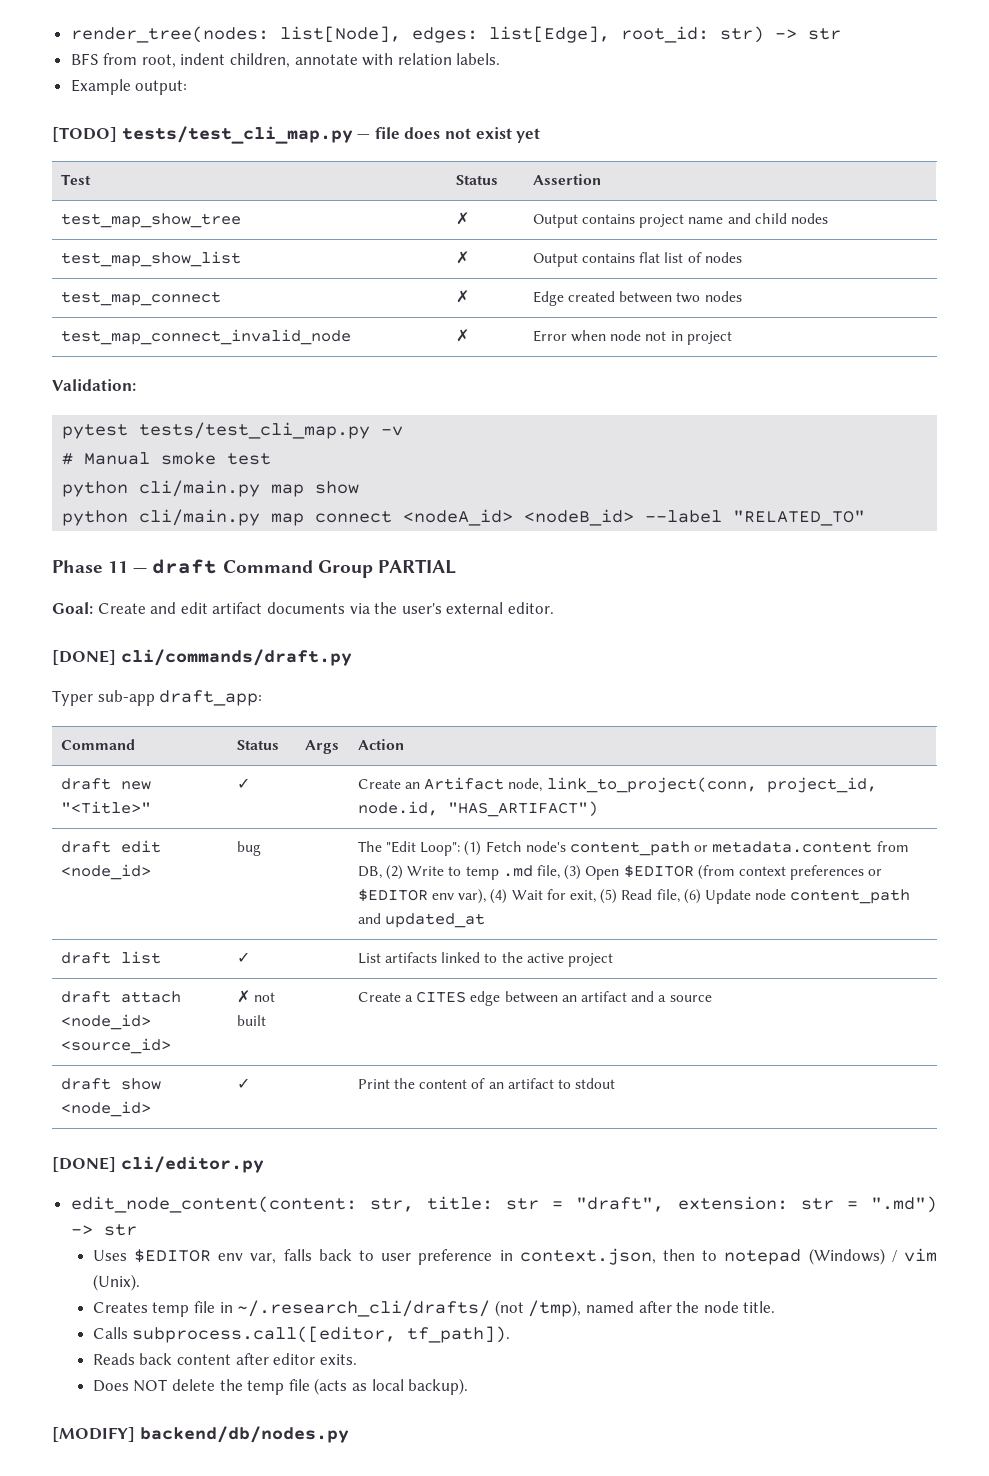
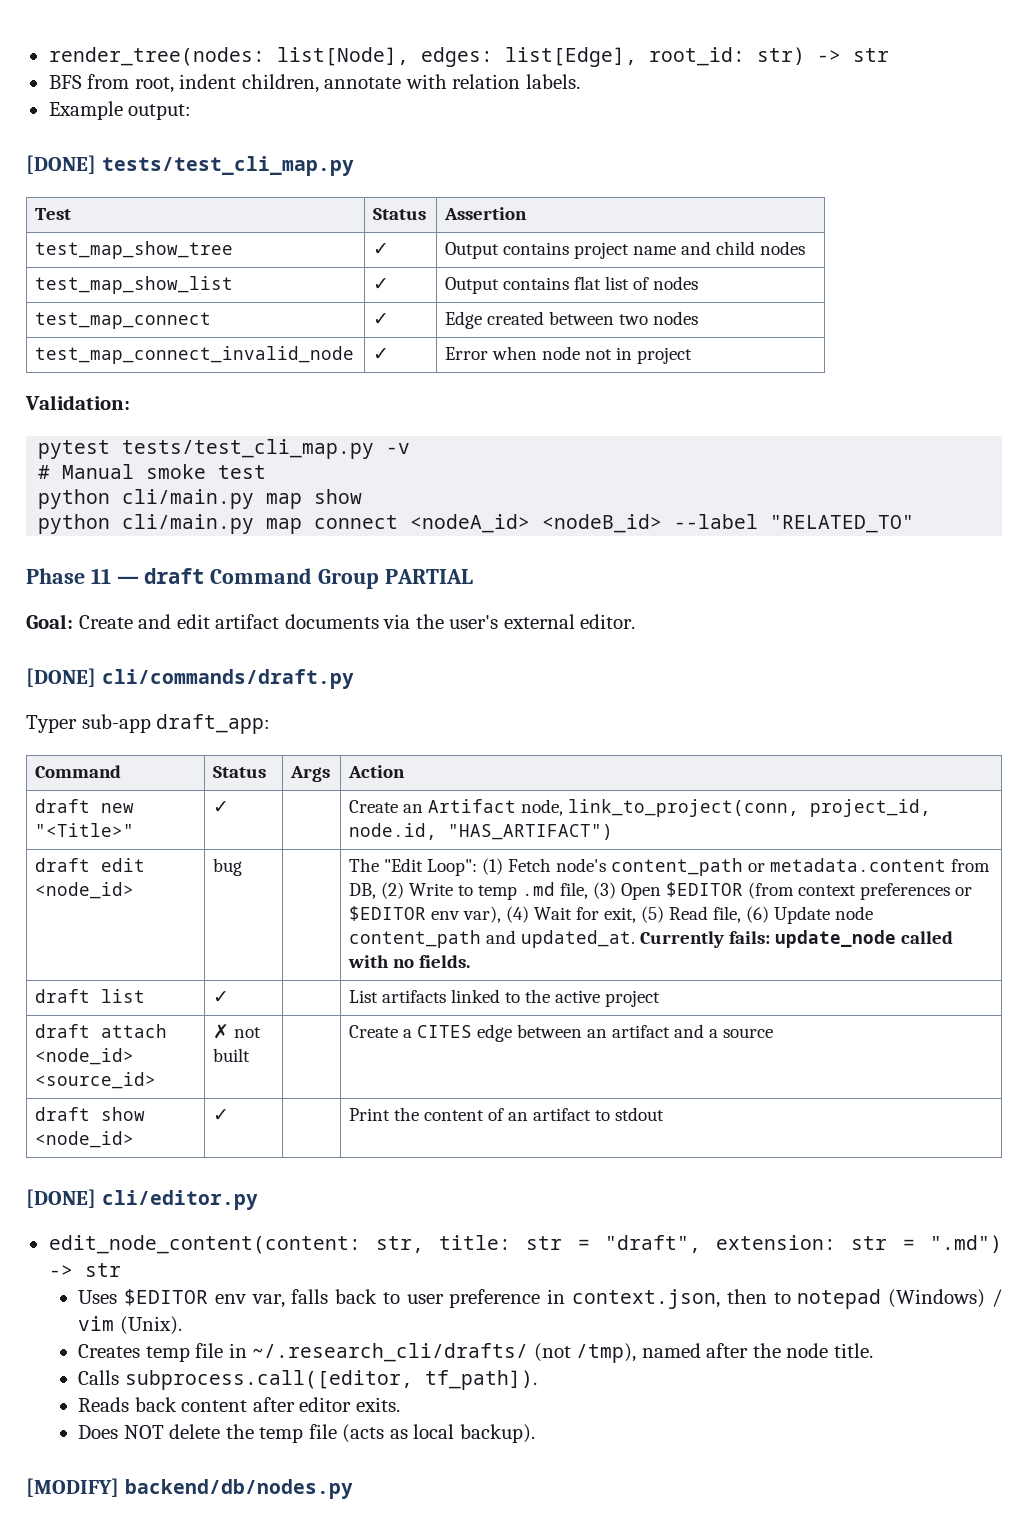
- [TODO] tests/test_cli_map.py — file does not exist yet
+ [DONE] tests/test_cli_map.py
- test_map_show_tree | ✗ | Output contains project name and child nodes
+ test_map_show_tree | ✓ | Output contains project name and child nodes
- test_map_show_list | ✗ | Output contains flat list of nodes
+ test_map_show_list | ✓ | Output contains flat list of nodes
- test_map_connect | ✗ | Edge created between two nodes
+ test_map_connect | ✓ | Edge created between two nodes
- test_map_connect_invalid_node | ✗ | Error when node not in project
+ test_map_connect_invalid_node | ✓ | Error when node not in project
- The "Edit Loop": (1) Fetch node's content_path or metadata.content from DB, (2) Write to temp .md file, (3) Open $EDITOR (from context preferences or $EDITOR env var), (4) Wait for exit, (5) Read file, (6) Update node content_path and updated_at
+ The "Edit Loop": (1) Fetch node's content_path or metadata.content from DB, (2) Write to temp .md file, (3) Open $EDITOR (from context preferences or $EDITOR env var), (4) Wait for exit, (5) Read file, (6) Update node content_path and updated_at. Currently fails: update_node called with no fields.

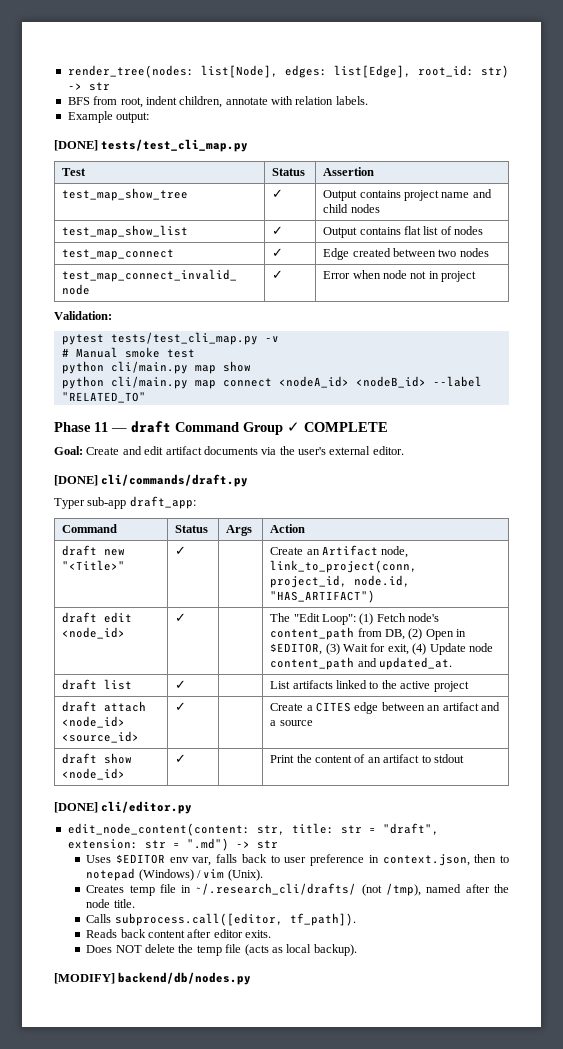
- Phase 11 — draft Command Group PARTIAL
+ Phase 11 — draft Command Group ✓ COMPLETE
- draft edit <node_id> | bug
+ draft edit <node_id> | ✓
- The "Edit Loop": (1) Fetch node's content_path or metadata.content from DB, (2) Write to temp .md file, (3) Open $EDITOR (from context preferences or $EDITOR env var), (4) Wait for exit, (5) Read file, (6) Update node content_path and updated_at. Currently fails: update_node called with no fields.
+ The "Edit Loop": (1) Fetch node's content_path from DB, (2) Open in $EDITOR, (3) Wait for exit, (4) Update node content_path and updated_at.
- draft attach <node_id> <source_id> | ✗ not built | | Create a CITES edge between an artifact and a source
+ draft attach <node_id> <source_id> | ✓ | | Create a CITES edge between an artifact and a source

